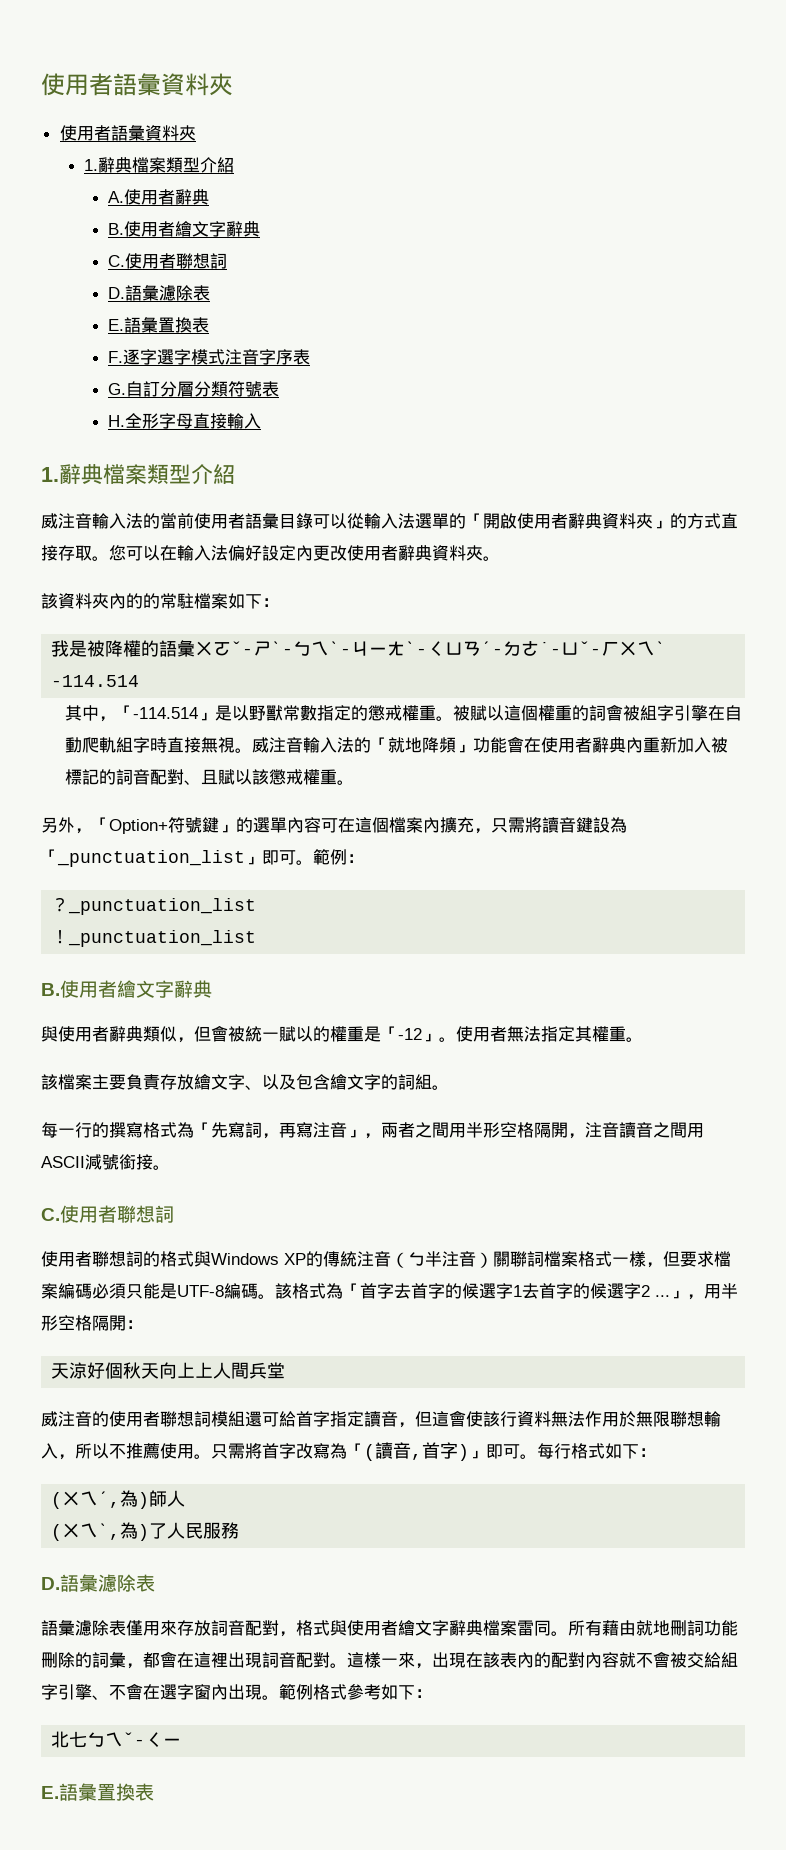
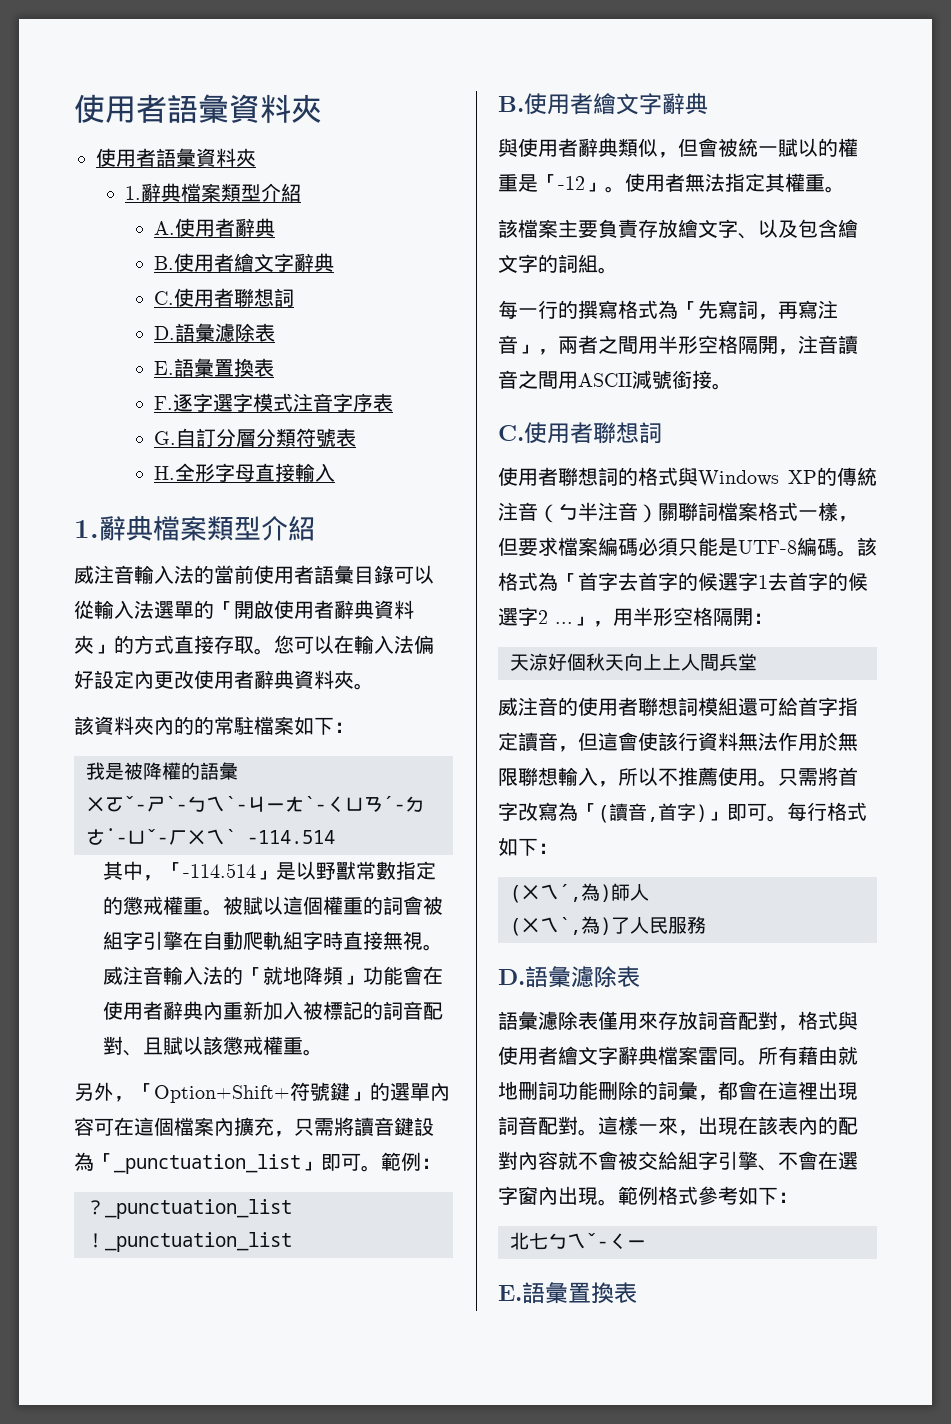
- 另外，「Option+符號鍵」的選單內容可在這個檔案內擴充，只需將讀音鍵設為「_punctuation_list」即可。
+ 另外，「Option+Shift+符號鍵」的選單內容可在這個檔案內擴充，只需將讀音鍵設為「_punctuation_list」即可。

